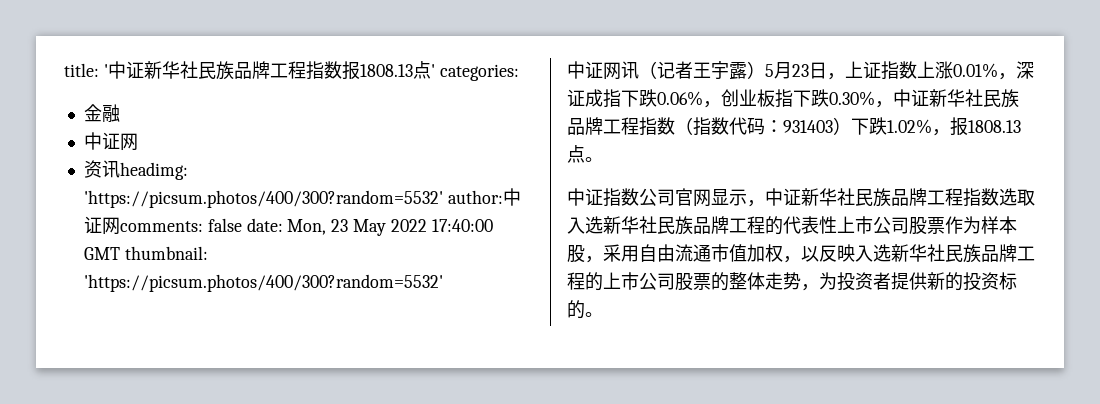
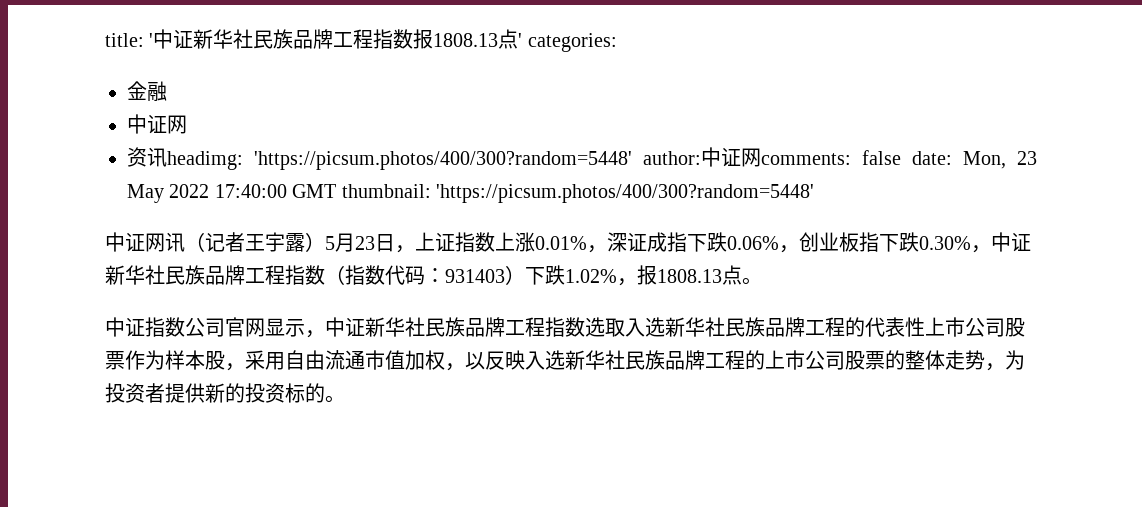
- 资讯headimg: 'https://picsum.photos/400/300?random=5532' author:中证网comments: false date: Mon, 23 May 2022 17:40:00 GMT thumbnail: 'https://picsum.photos/400/300?random=5532'
+ 资讯headimg: 'https://picsum.photos/400/300?random=5448' author:中证网comments: false date: Mon, 23 May 2022 17:40:00 GMT thumbnail: 'https://picsum.photos/400/300?random=5448'

